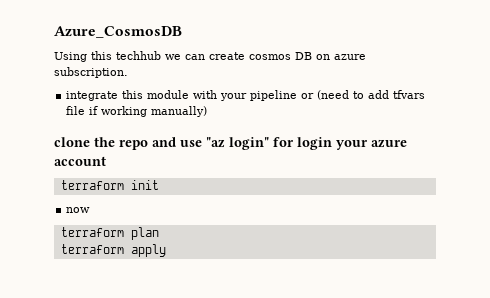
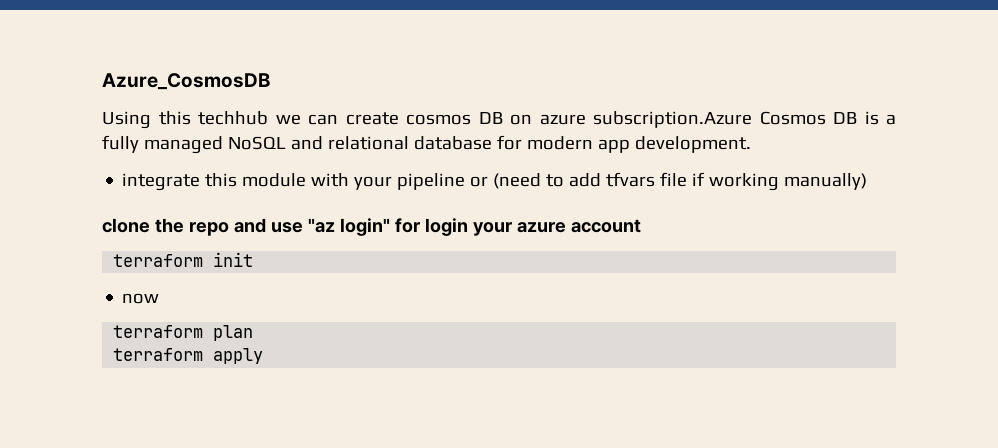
- Using this techhub we can create cosmos DB on azure subscription.
+ Using this techhub we can create cosmos DB on azure subscription.Azure Cosmos DB is a fully managed NoSQL and relational database for modern app development.

